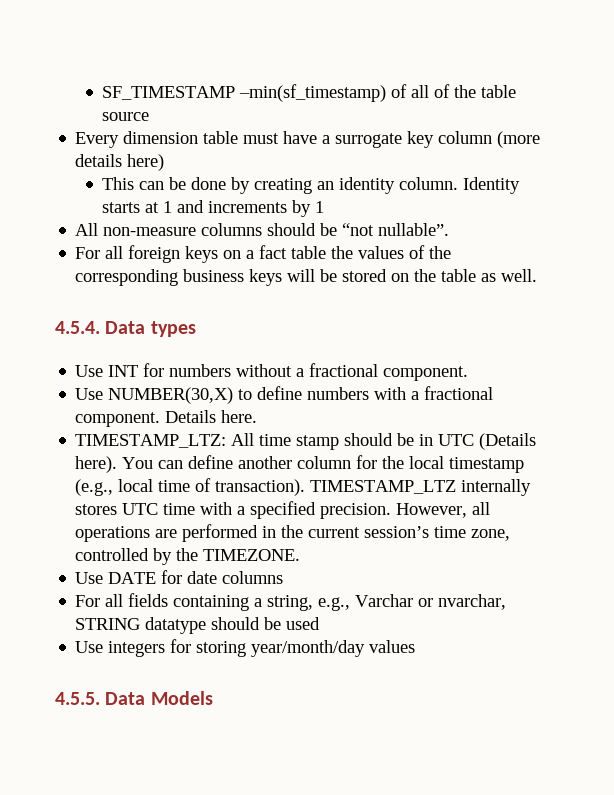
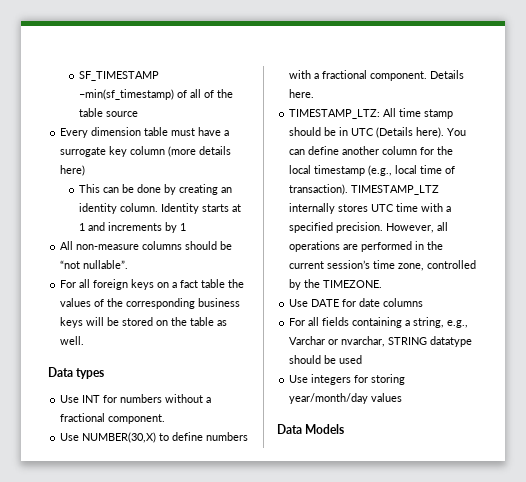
- 4.5.4. Data types
+ Data types
- 4.5.5. Data Models
+ Data Models

